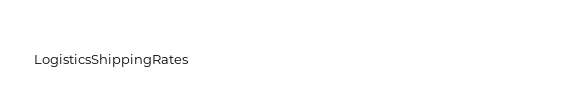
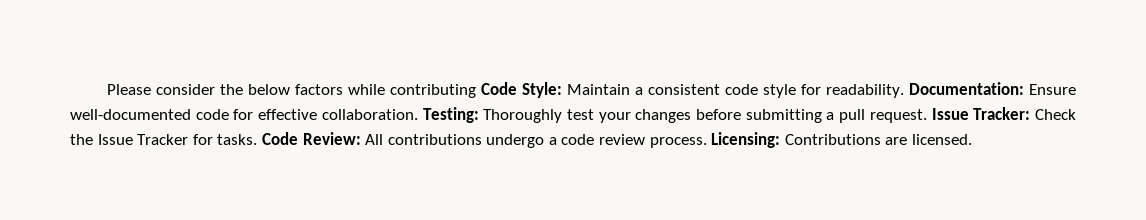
- LogisticsShippingRates
+ Please consider the below factors while contributing Code Style: Maintain a consistent code style for readability. Documentation: Ensure well-documented code for effective collaboration. Testing: Thoroughly test your changes before submitting a pull request. Issue Tracker: Check the Issue Tracker for tasks. Code Review: All contributions undergo a code review process. Licensing: Contributions are licensed.

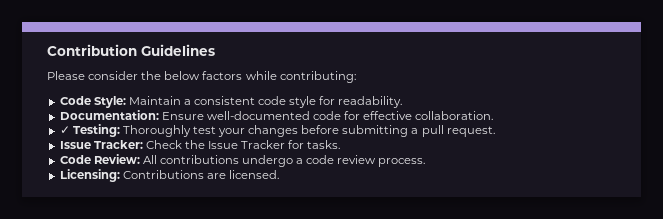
+ Contribution Guidelines
- Please consider the below factors while contributing Code Style: Maintain a consistent code style for readability. Documentation: Ensure well-documented code for effective collaboration. Testing: Thoroughly test your changes before submitting a pull request. Issue Tracker: Check the Issue Tracker for tasks. Code Review: All contributions undergo a code review process. Licensing: Contributions are licensed.
+ Please consider the below factors while contributing:
+ Code Style: Maintain a consistent code style for readability.
+ Documentation: Ensure well-documented code for effective collaboration.
+ ✓ Testing: Thoroughly test your changes before submitting a pull request.
+ Issue Tracker: Check the Issue Tracker for tasks.
+ Code Review: All contributions undergo a code review process.
+ Licensing: Contributions are licensed.

